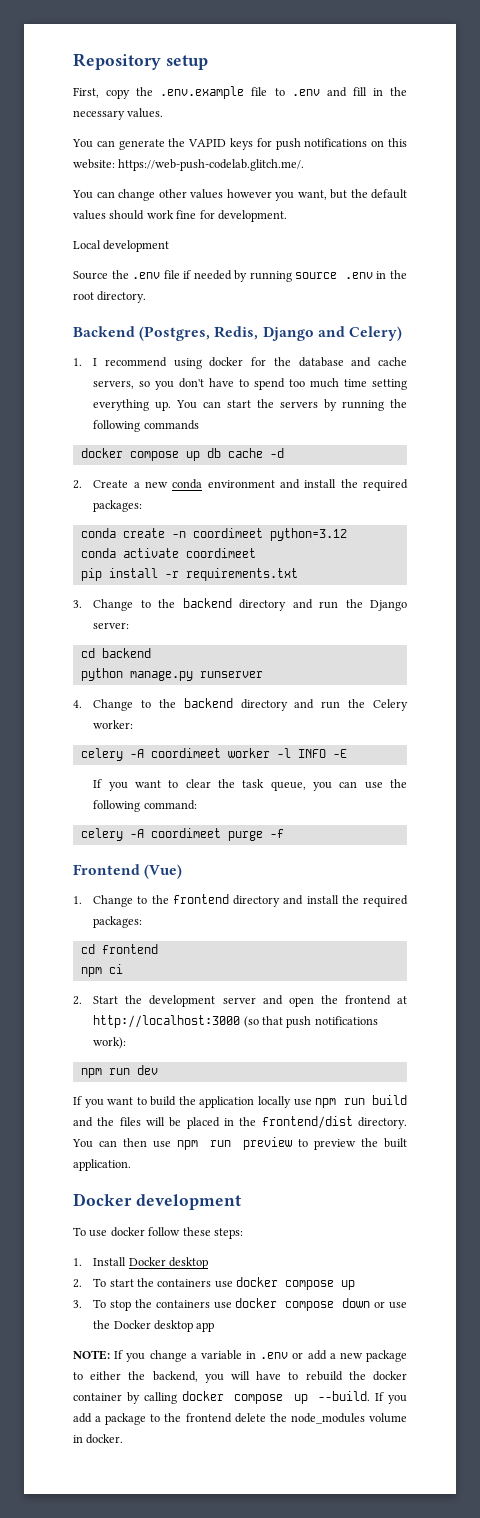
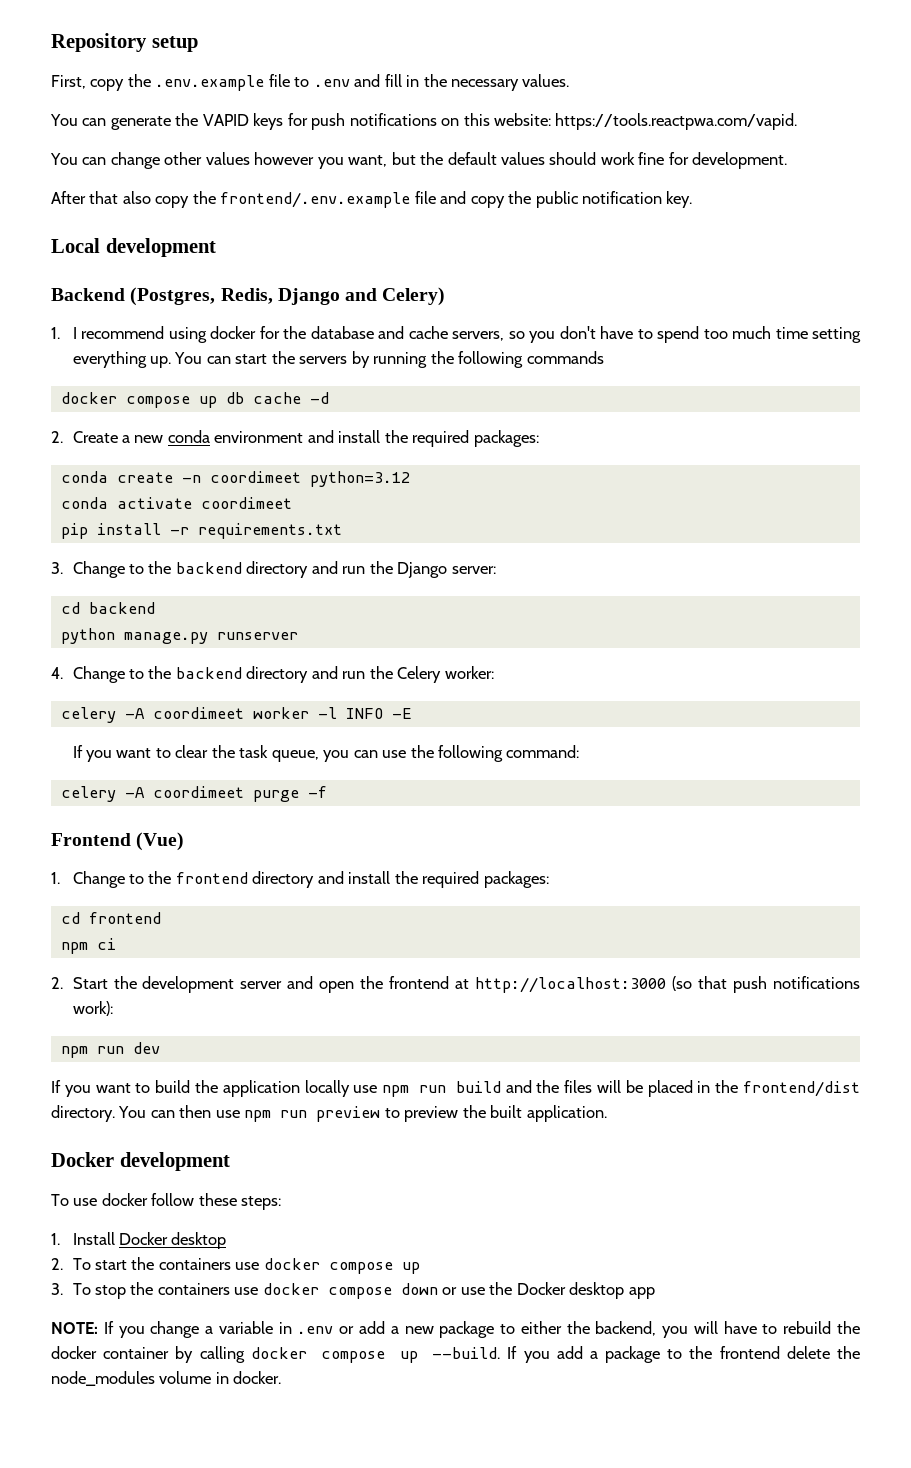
- You can generate the VAPID keys for push notifications on this website: https://web-push-codelab.glitch.me/.
+ You can generate the VAPID keys for push notifications on this website: https://tools.reactpwa.com/vapid.
+ After that also copy the frontend/.env.example file and copy the public notification key.
  Local development
- Source the .env file if needed by running source .env in the root directory.

